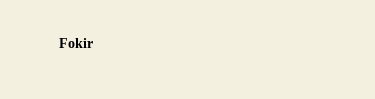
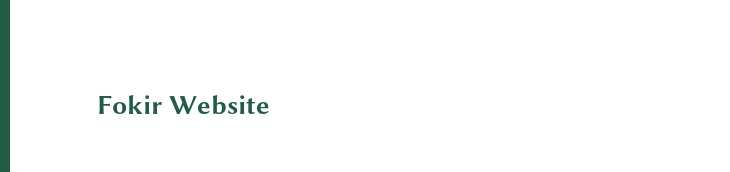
- Fokir
+ Fokir Website

